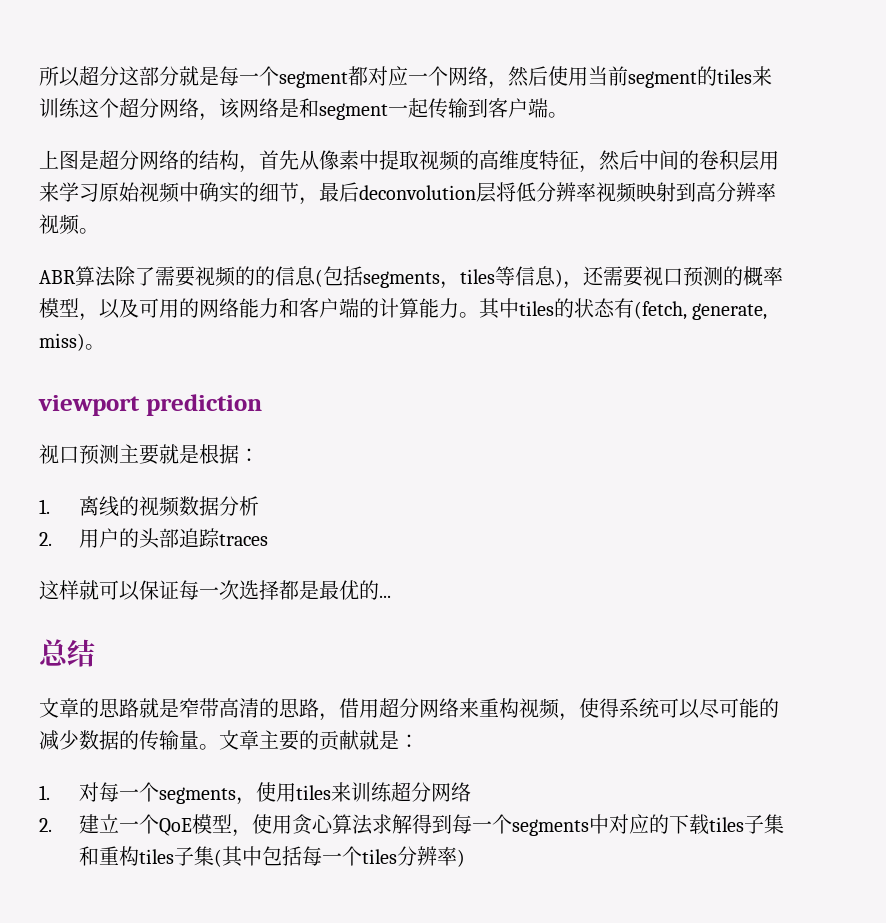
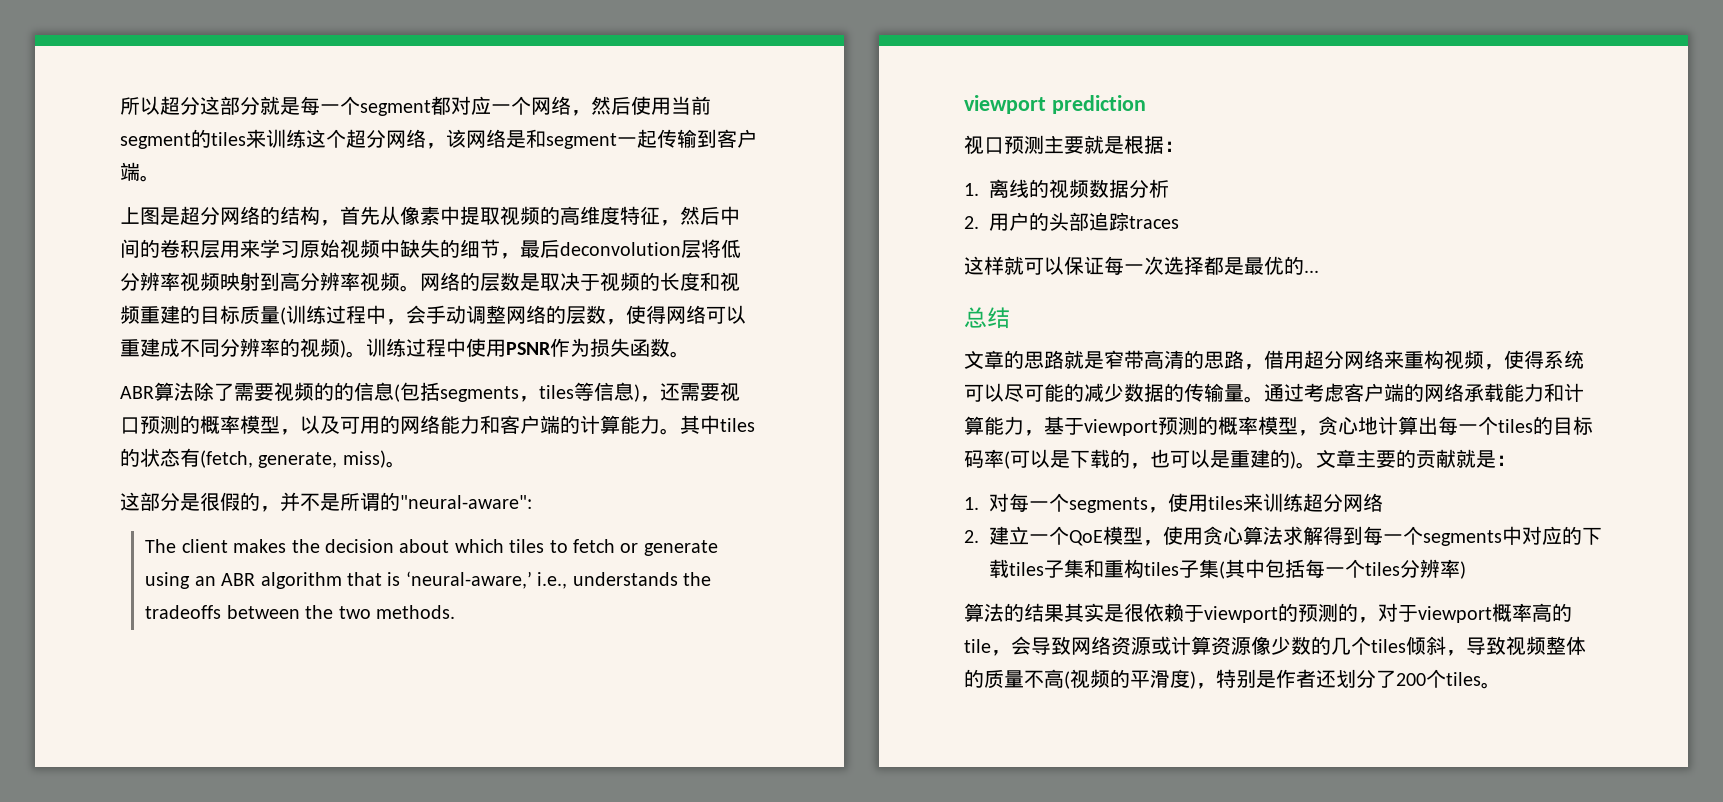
- 上图是超分网络的结构，首先从像素中提取视频的高维度特征，然后中间的卷积层用来学习原始视频中确实的细节，最后deconvolution层将低分辨率视频映射到高分辨率视频。
+ 上图是超分网络的结构，首先从像素中提取视频的高维度特征，然后中间的卷积层用来学习原始视频中缺失的细节，最后deconvolution层将低分辨率视频映射到高分辨率视频。网络的层数是取决于视频的长度和视频重建的目标质量(训练过程中，会手动调整网络的层数，使得网络可以重建成不同分辨率的视频)。训练过程中使用PSNR作为损失函数。
+ 这部分是很假的，并不是所谓的"neural-aware":
+ The client makes the decision about which tiles to fetch or generate using an ABR algorithm that is ‘neural-aware,’ i.e., understands the tradeoffs between the two methods.
+ 通过考虑客户端的网络承载能力和计算能力，基于viewport预测的概率模型，贪心地计算出每一个tiles的目标码率(可以是下载的，也可以是重建的)。
+ 算法的结果其实是很依赖于viewport的预测的，对于viewport概率高的tile，会导致网络资源或计算资源像少数的几个tiles倾斜，导致视频整体的质量不高(视频的平滑度)，特别是作者还划分了200个tiles。

